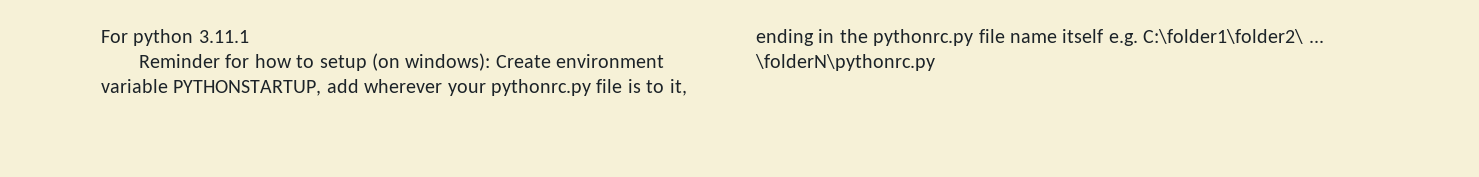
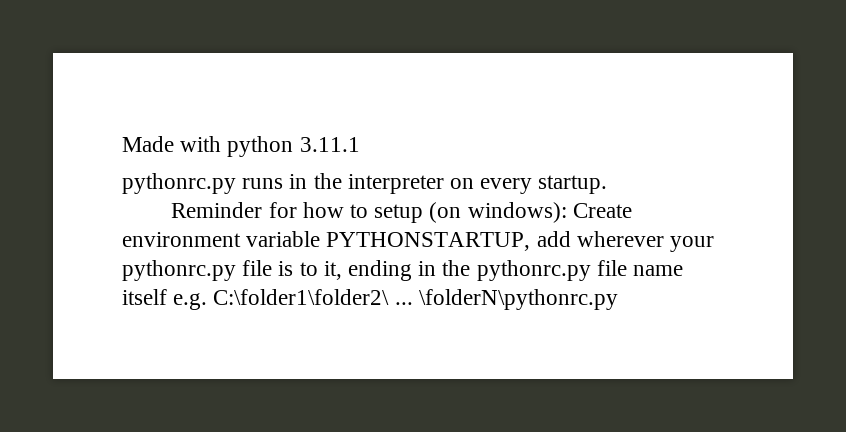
- For python 3.11.1
+ Made with python 3.11.1
+ pythonrc.py runs in the interpreter on every startup.

